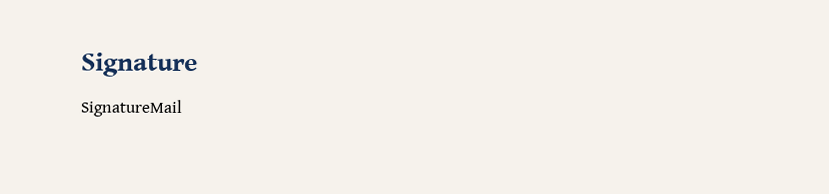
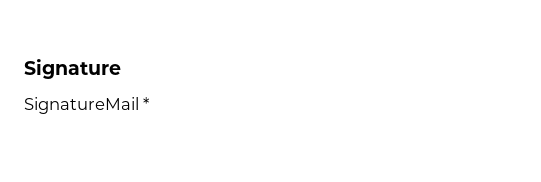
- SignatureMail
+ SignatureMail *

